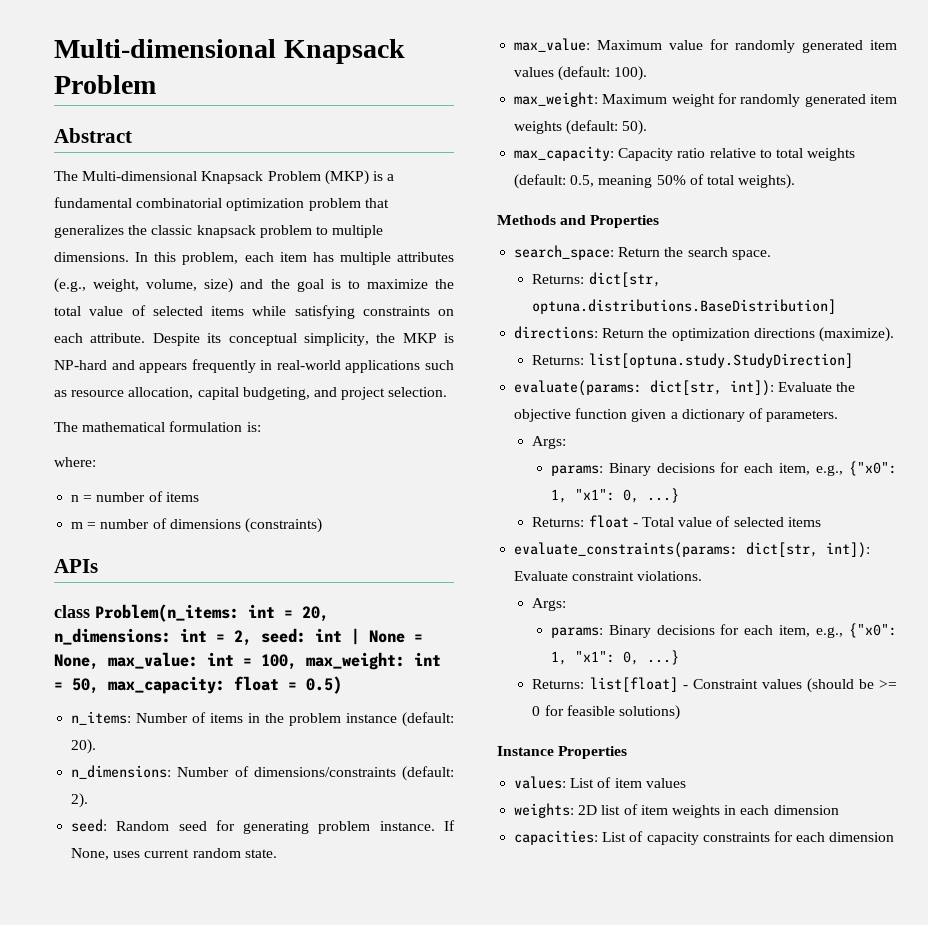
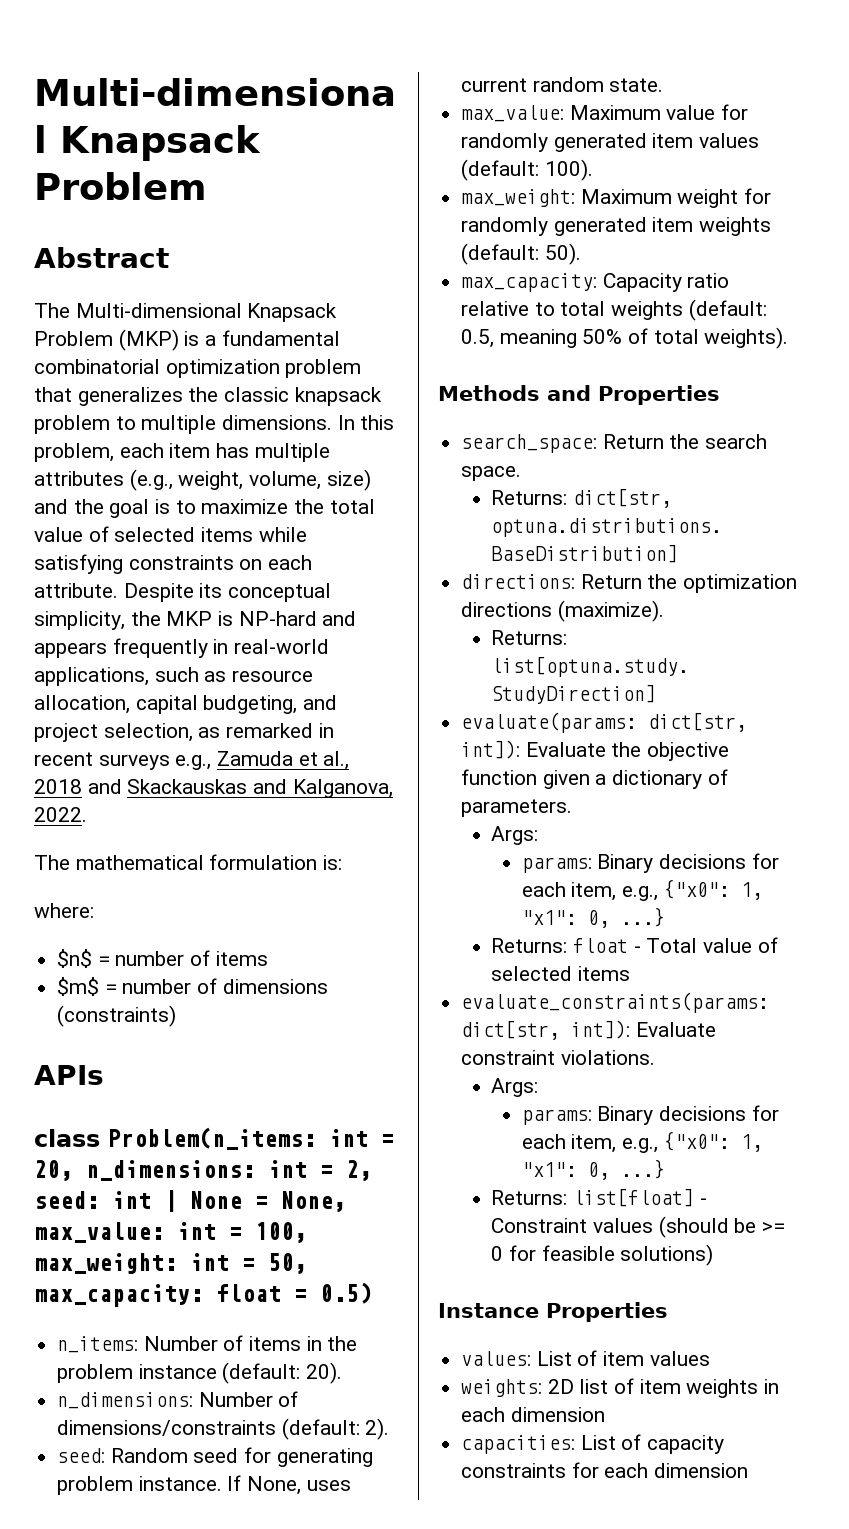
- Despite its conceptual simplicity, the MKP is NP-hard and appears frequently in real-world applications such as resource allocation, capital budgeting, and project selection.
+ Despite its conceptual simplicity, the MKP is NP-hard and appears frequently in real-world applications, such as resource allocation, capital budgeting, and project selection, as remarked in recent surveys e.g., Zamuda et al., 2018 and Skackauskas and Kalganova, 2022.
- n = number of items
+ $n$ = number of items
- m = number of dimensions (constraints)
+ $m$ = number of dimensions (constraints)

